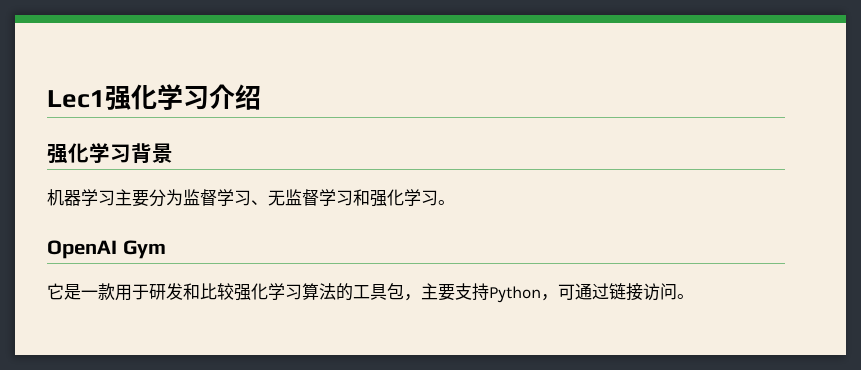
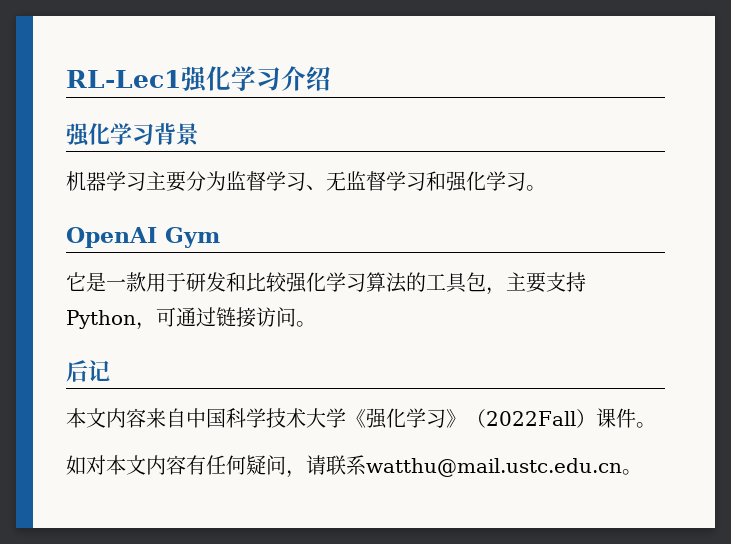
- Lec1强化学习介绍
+ RL-Lec1强化学习介绍
+ 后记
+ 本文内容来自中国科学技术大学《强化学习》（2022Fall）课件。
+ 如对本文内容有任何疑问，请联系watthu@mail.ustc.edu.cn。

